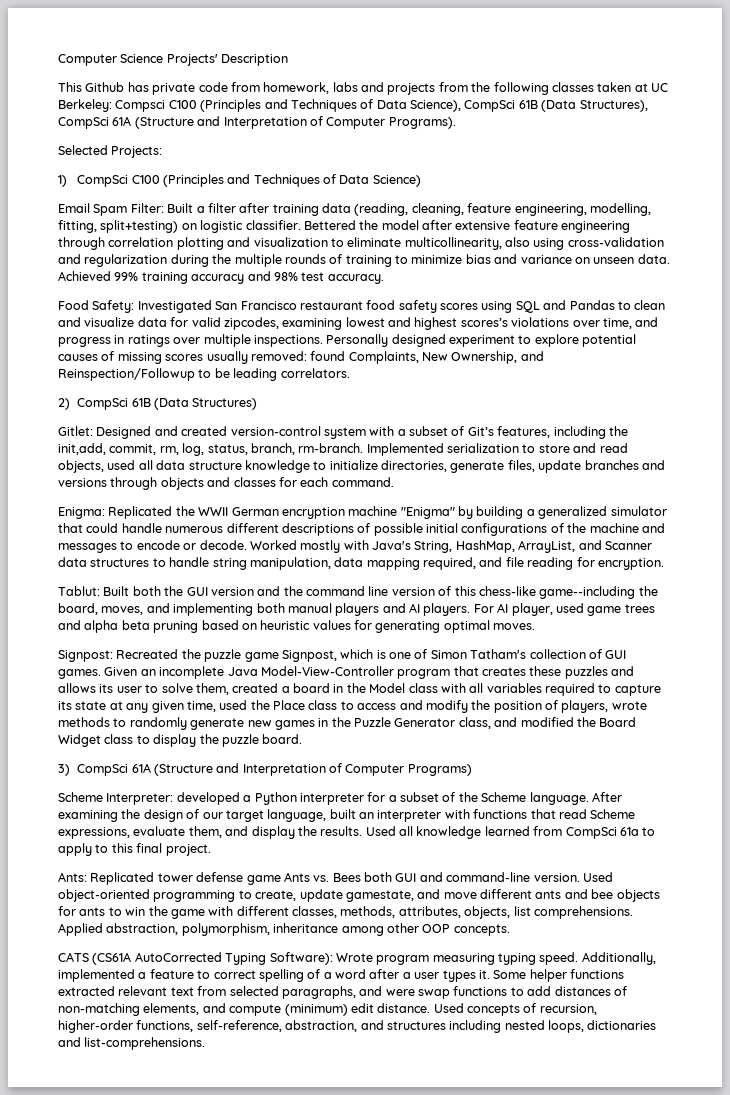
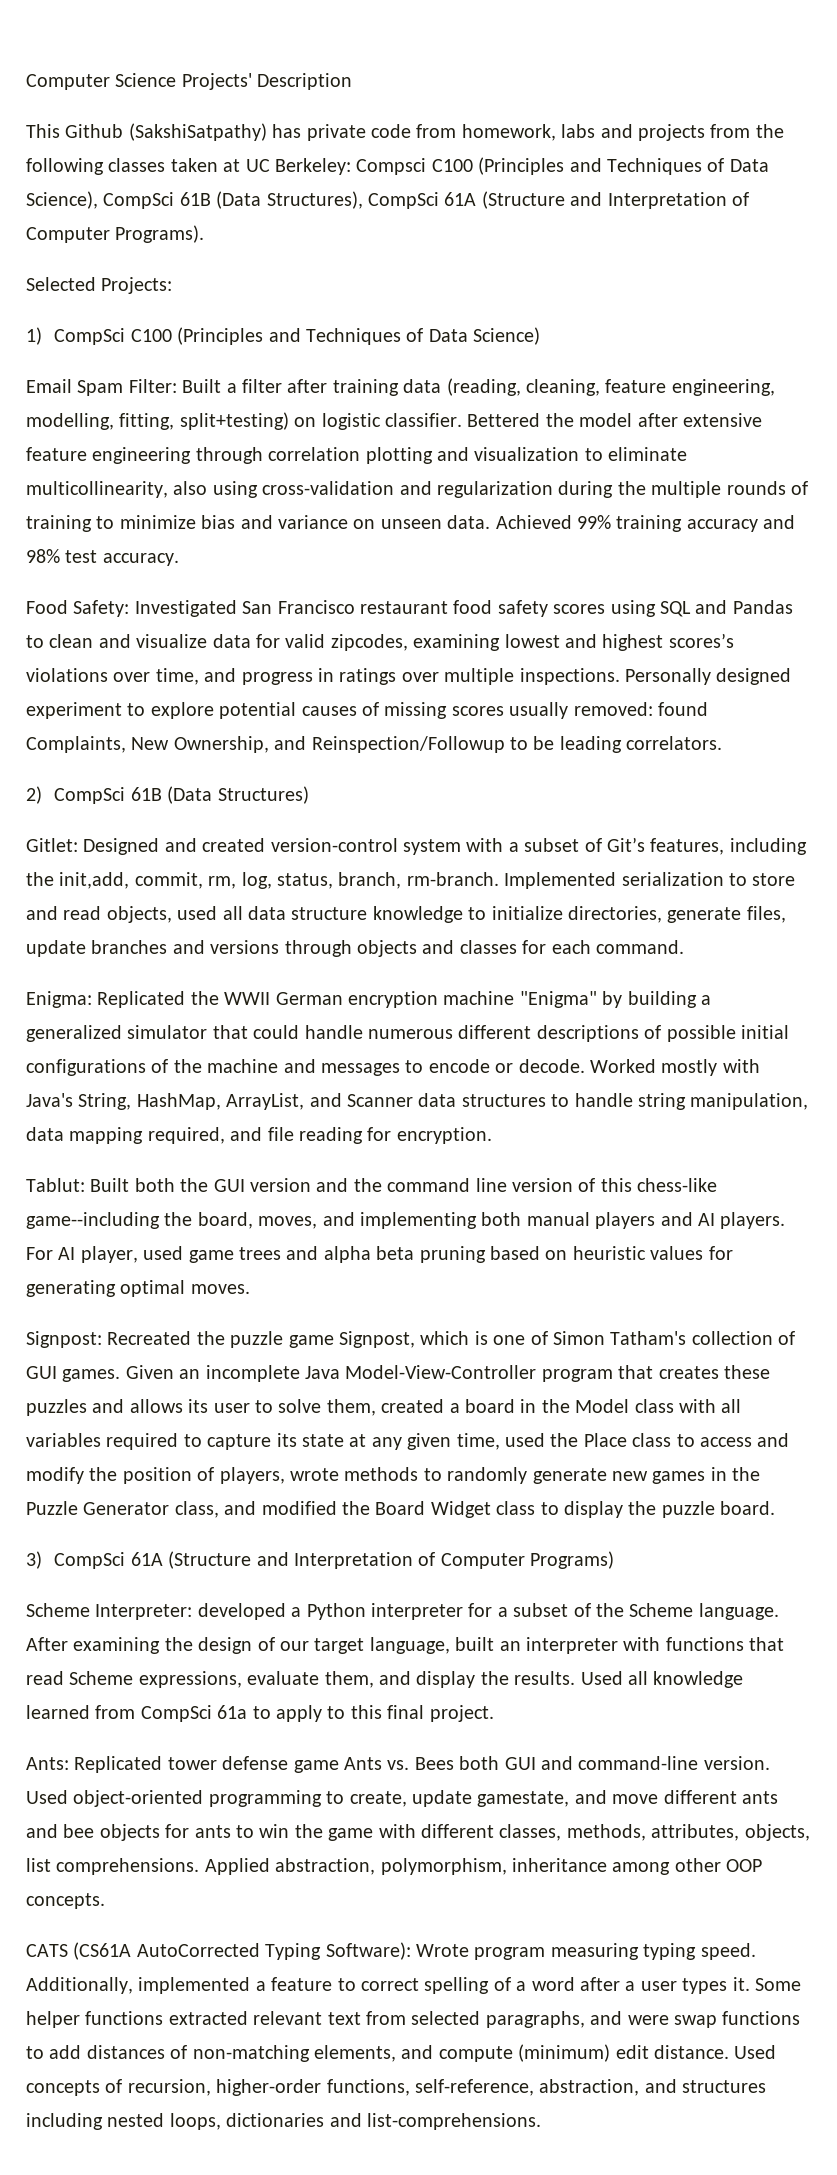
- This Github has private code from homework, labs and projects from the following classes taken at UC Berkeley: Compsci C100 (Principles and Techniques of Data Science), CompSci 61B (Data Structures), CompSci 61A (Structure and Interpretation of Computer Programs).
+ This Github (SakshiSatpathy) has private code from homework, labs and projects from the following classes taken at UC Berkeley: Compsci C100 (Principles and Techniques of Data Science), CompSci 61B (Data Structures), CompSci 61A (Structure and Interpretation of Computer Programs).

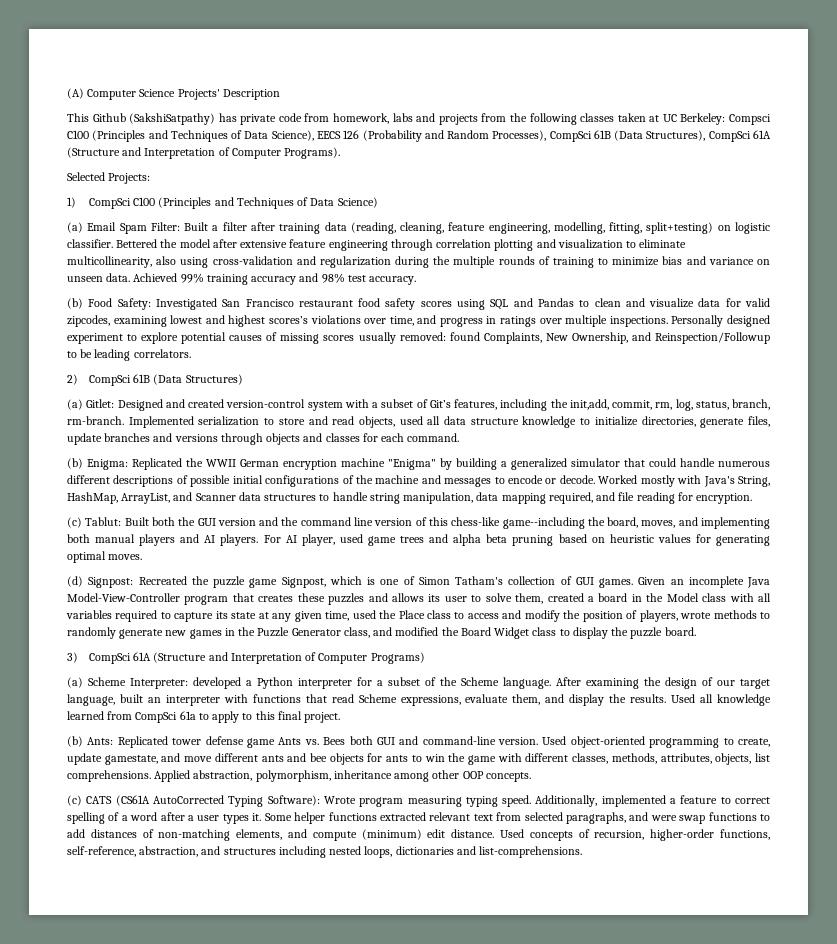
- Computer Science Projects' Description
+ (A) Computer Science Projects' Description
- This Github (SakshiSatpathy) has private code from homework, labs and projects from the following classes taken at UC Berkeley: Compsci C100 (Principles and Techniques of Data Science), CompSci 61B (Data Structures), CompSci 61A (Structure and Interpretation of Computer Programs).
+ This Github (SakshiSatpathy) has private code from homework, labs and projects from the following classes taken at UC Berkeley: Compsci C100 (Principles and Techniques of Data Science), EECS 126 (Probability and Random Processes), CompSci 61B (Data Structures), CompSci 61A (Structure and Interpretation of Computer Programs).
- Email Spam Filter: Built a filter after training data (reading, cleaning, feature engineering, modelling, fitting, split+testing) on logistic classifier.
+ (a) Email Spam Filter: Built a filter after training data (reading, cleaning, feature engineering, modelling, fitting, split+testing) on logistic classifier.
- Food Safety: Investigated San Francisco restaurant food safety scores using SQL and Pandas to clean and visualize data for valid zipcodes, examining lowest and highest scores’s violations over time, and progress in ratings over multiple inspections.
+ (b) Food Safety: Investigated San Francisco restaurant food safety scores using SQL and Pandas to clean and visualize data for valid zipcodes, examining lowest and highest scores’s violations over time, and progress in ratings over multiple inspections.
- Gitlet: Designed and created version-control system with a subset of Git’s features, including the init,add, commit, rm, log, status, branch, rm-branch.
+ (a) Gitlet: Designed and created version-control system with a subset of Git’s features, including the init,add, commit, rm, log, status, branch, rm-branch.
- Enigma: Replicated the WWII German encryption machine "Enigma" by building a generalized simulator that could handle numerous different descriptions of possible initial configurations of the machine and messages to encode or decode.
+ (b) Enigma: Replicated the WWII German encryption machine "Enigma" by building a generalized simulator that could handle numerous different descriptions of possible initial configurations of the machine and messages to encode or decode.
- Tablut: Built both the GUI version and the command line version of this chess-like game--including the board, moves, and implementing both manual players and AI players.
+ (c) Tablut: Built both the GUI version and the command line version of this chess-like game--including the board, moves, and implementing both manual players and AI players.
- Signpost: Recreated the puzzle game Signpost, which is one of Simon Tatham's collection of GUI games.
+ (d) Signpost: Recreated the puzzle game Signpost, which is one of Simon Tatham's collection of GUI games.
- Scheme Interpreter: developed a Python interpreter for a subset of the Scheme language.
+ (a) Scheme Interpreter: developed a Python interpreter for a subset of the Scheme language.
- Ants: Replicated tower defense game Ants vs. Bees both GUI and command-line version.
+ (b) Ants: Replicated tower defense game Ants vs. Bees both GUI and command-line version.
- CATS (CS61A AutoCorrected Typing Software): Wrote program measuring typing speed.
+ (c) CATS (CS61A AutoCorrected Typing Software): Wrote program measuring typing speed.

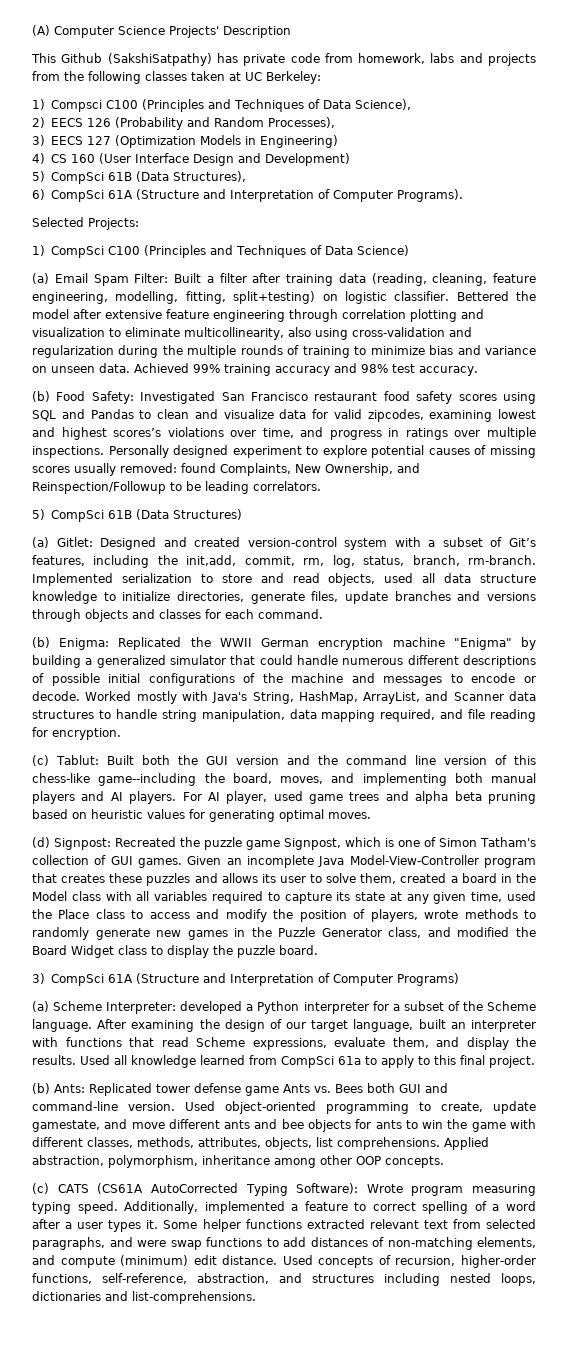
- This Github (SakshiSatpathy) has private code from homework, labs and projects from the following classes taken at UC Berkeley: Compsci C100 (Principles and Techniques of Data Science), EECS 126 (Probability and Random Processes), CompSci 61B (Data Structures), CompSci 61A (Structure and Interpretation of Computer Programs).
+ This Github (SakshiSatpathy) has private code from homework, labs and projects from the following classes taken at UC Berkeley:
+ 1) Compsci C100 (Principles and Techniques of Data Science),
+ 2) EECS 126 (Probability and Random Processes),
+ 3) EECS 127 (Optimization Models in Engineering)
+ 4) CS 160 (User Interface Design and Development)
+ 5) CompSci 61B (Data Structures),
+ 6) CompSci 61A (Structure and Interpretation of Computer Programs).
- 2) CompSci 61B (Data Structures)
+ 5) CompSci 61B (Data Structures)

